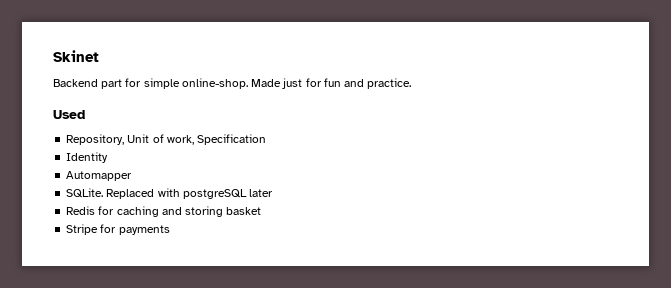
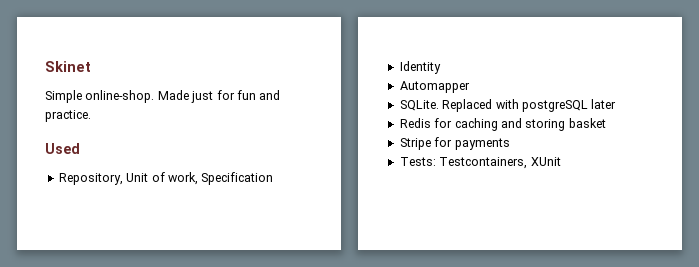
- Backend part for simple online-shop.
+ Simple online-shop.
+ Tests: Testcontainers, XUnit

